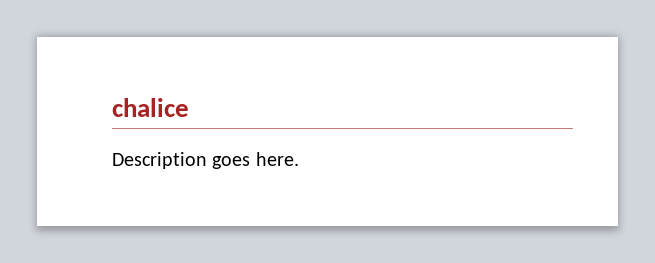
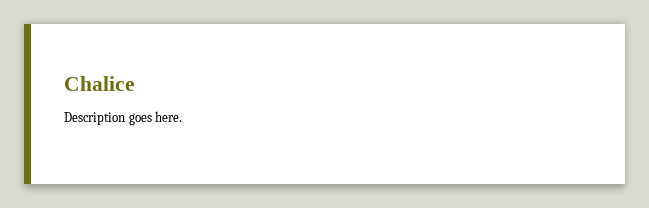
- chalice
+ Chalice

